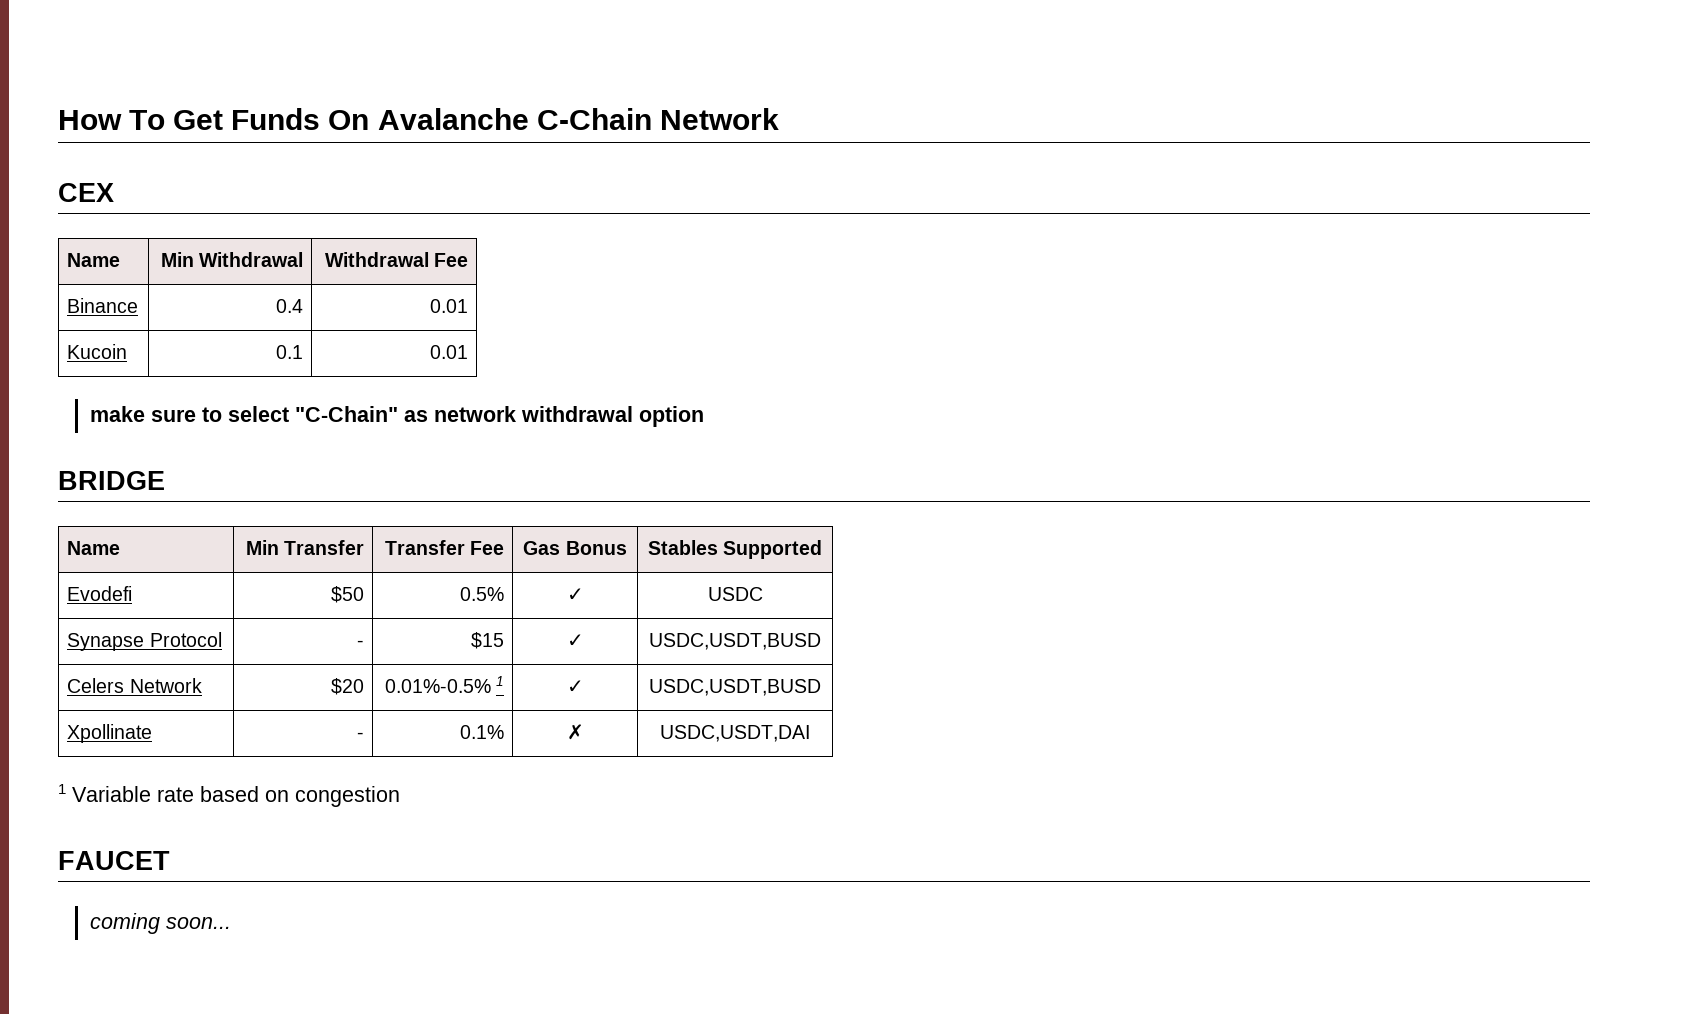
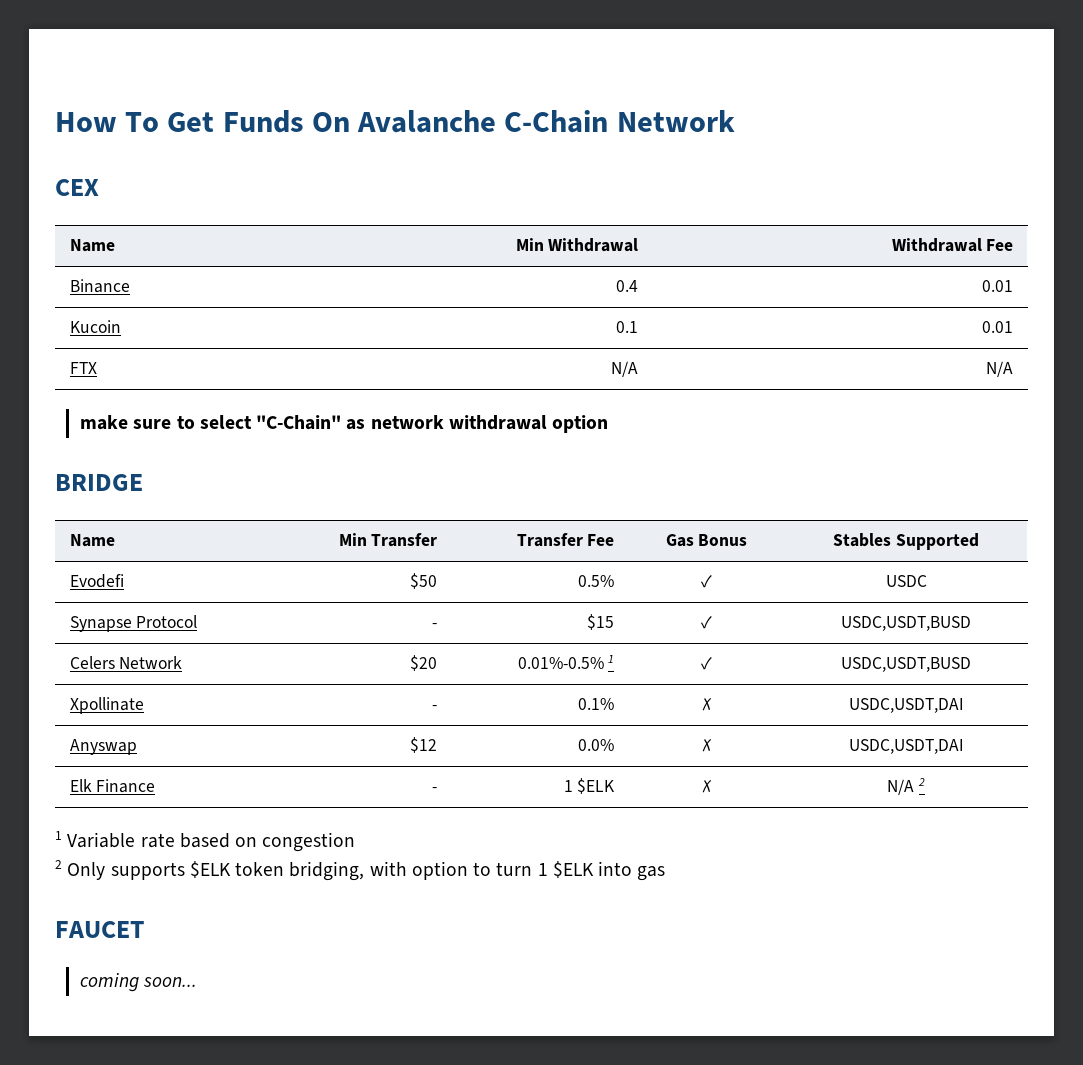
+ FTX | N/A | N/A
+ Anyswap | $12 | 0.0% | ✗ | USDC,USDT,DAI
+ Elk Finance | - | 1 $ELK | ✗ | N/A 2
+ 2 Only supports $ELK token bridging, with option to turn 1 $ELK into gas

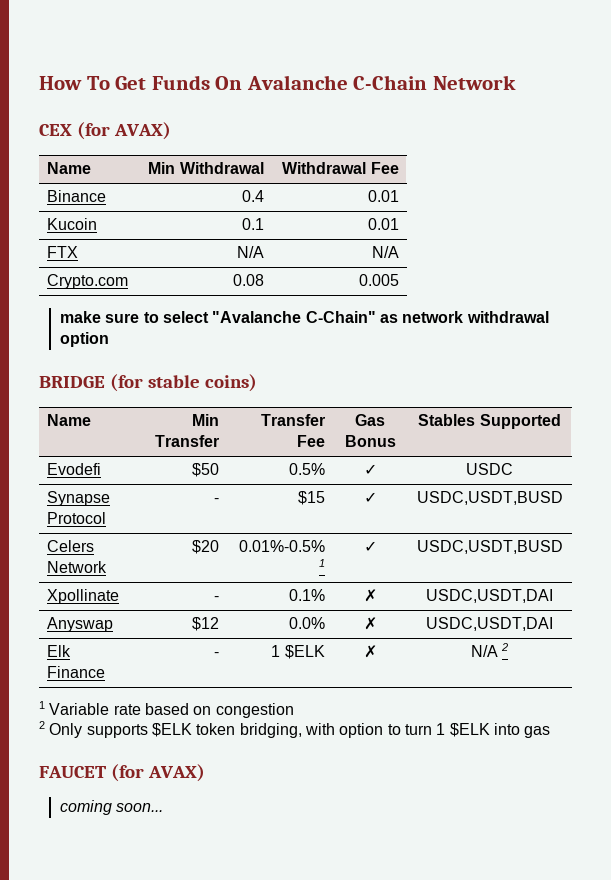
- CEX
+ CEX (for AVAX)
+ Crypto.com | 0.08 | 0.005
- make sure to select "C-Chain" as network withdrawal option
+ make sure to select "Avalanche C-Chain" as network withdrawal option
- BRIDGE
+ BRIDGE (for stable coins)
- FAUCET
+ FAUCET (for AVAX)

